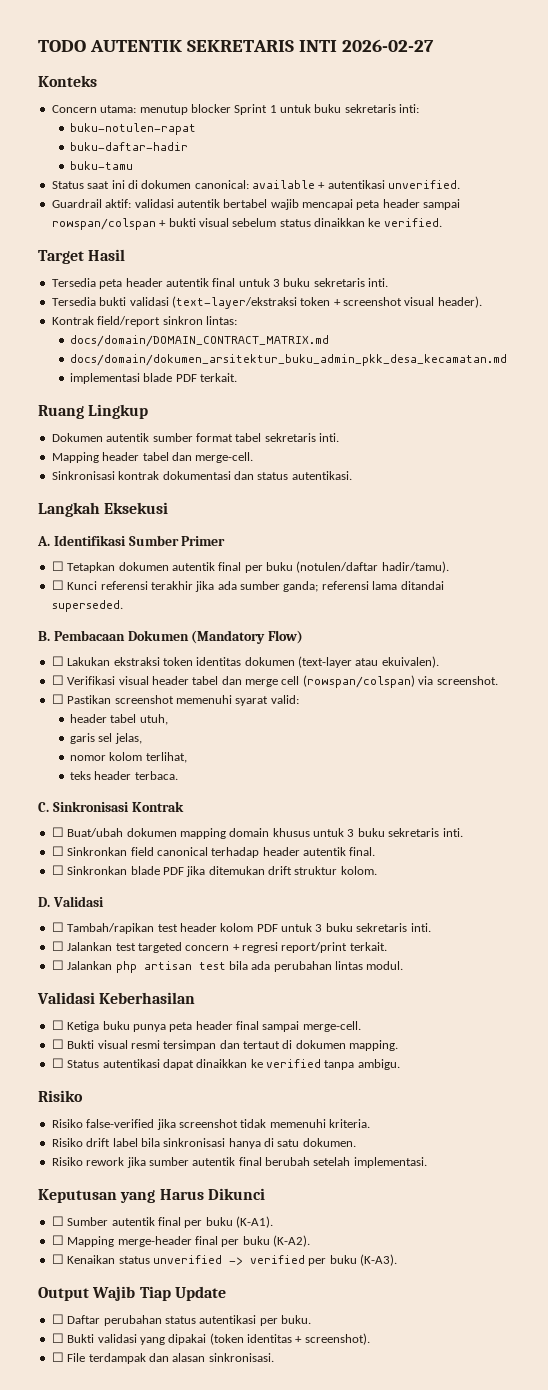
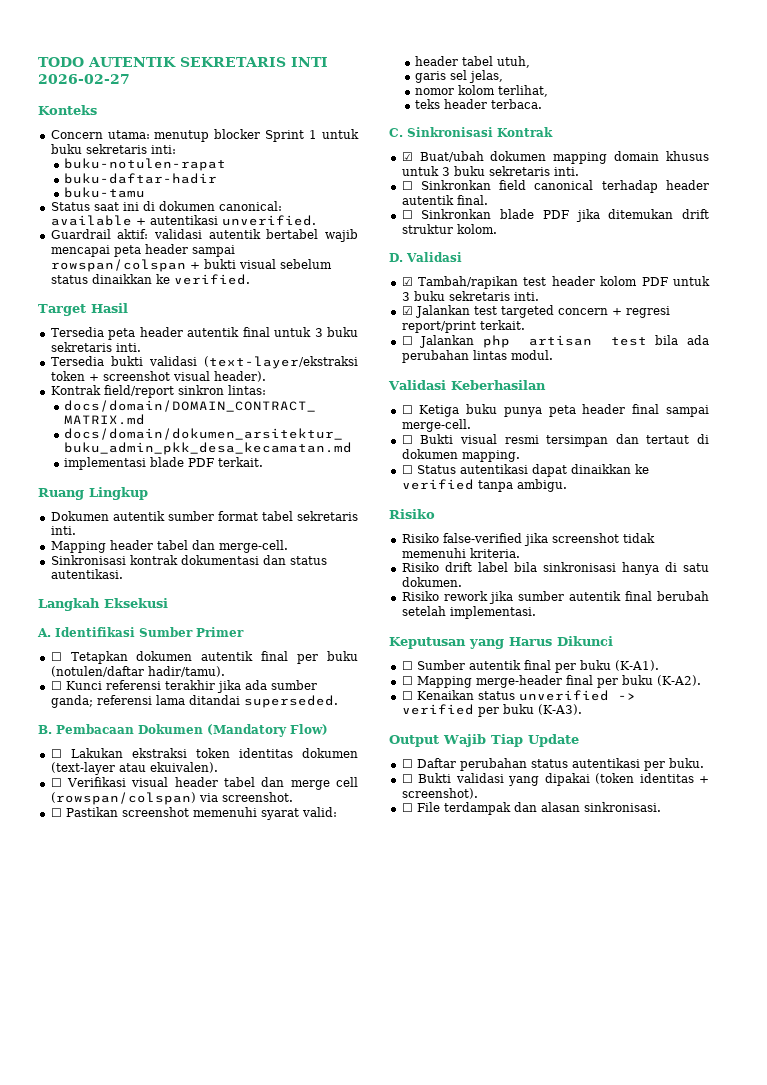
- ☐ Buat/ubah dokumen mapping domain khusus untuk 3 buku sekretaris inti.
+ ☑ Buat/ubah dokumen mapping domain khusus untuk 3 buku sekretaris inti.
- ☐ Tambah/rapikan test header kolom PDF untuk 3 buku sekretaris inti.
+ ☑ Tambah/rapikan test header kolom PDF untuk 3 buku sekretaris inti.
- ☐ Jalankan test targeted concern + regresi report/print terkait.
+ ☑ Jalankan test targeted concern + regresi report/print terkait.

